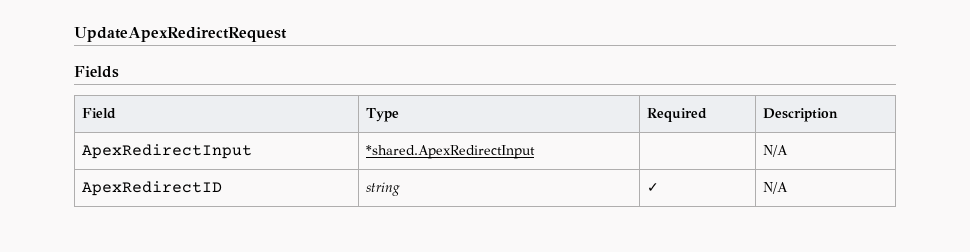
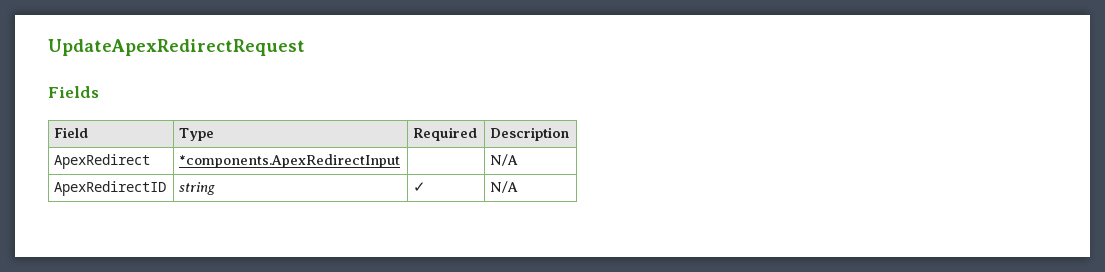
- ApexRedirectInput | *shared.ApexRedirectInput | | N/A
+ ApexRedirect | *components.ApexRedirectInput | | N/A

